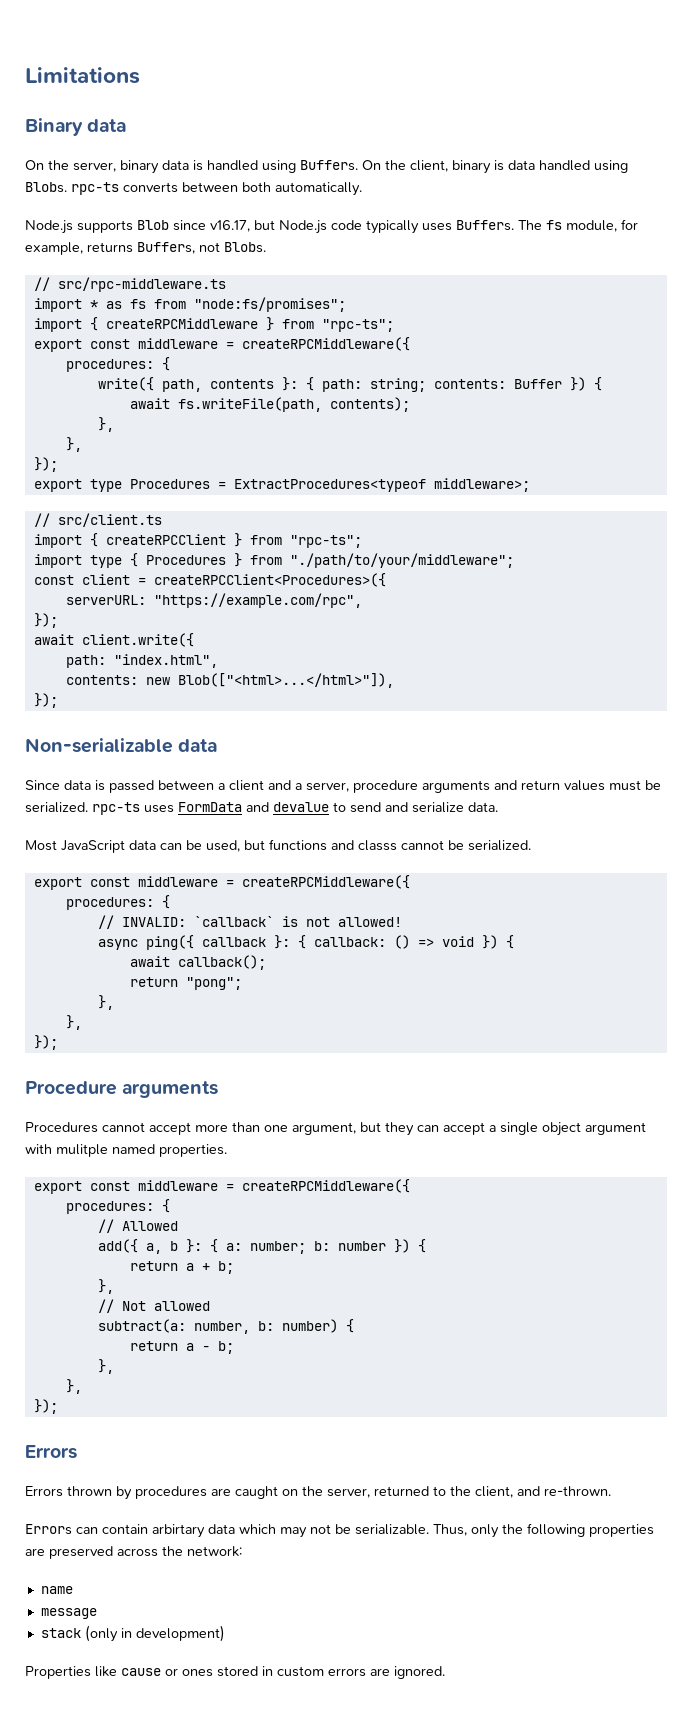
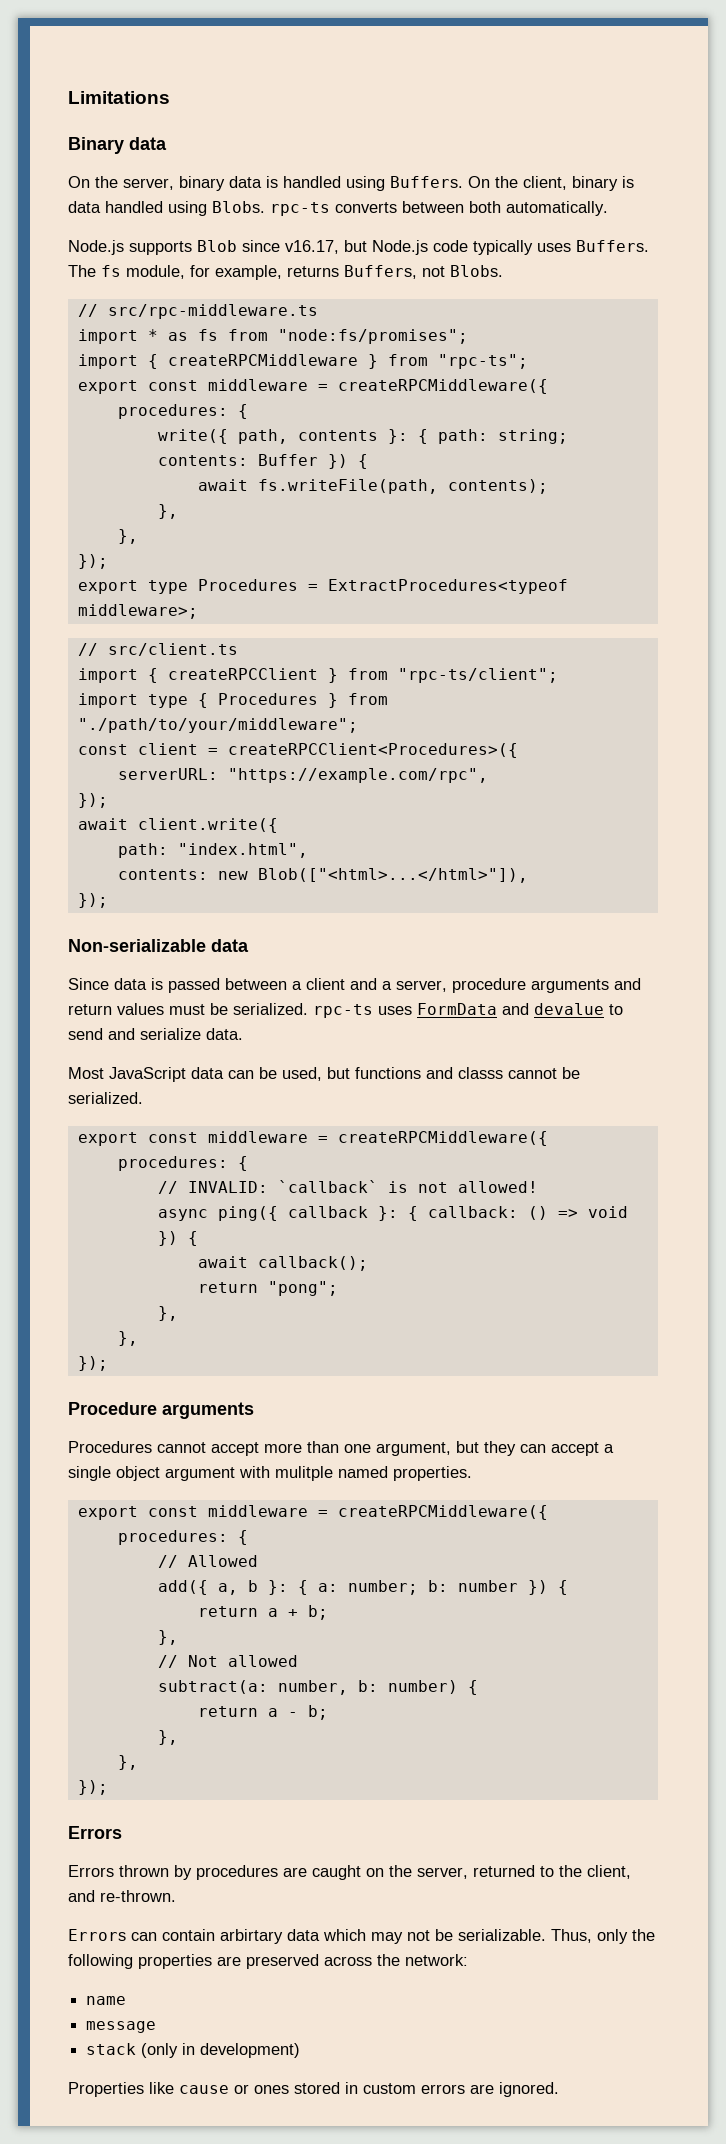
- import { createRPCClient } from "rpc-ts";
+ import { createRPCClient } from "rpc-ts/client";

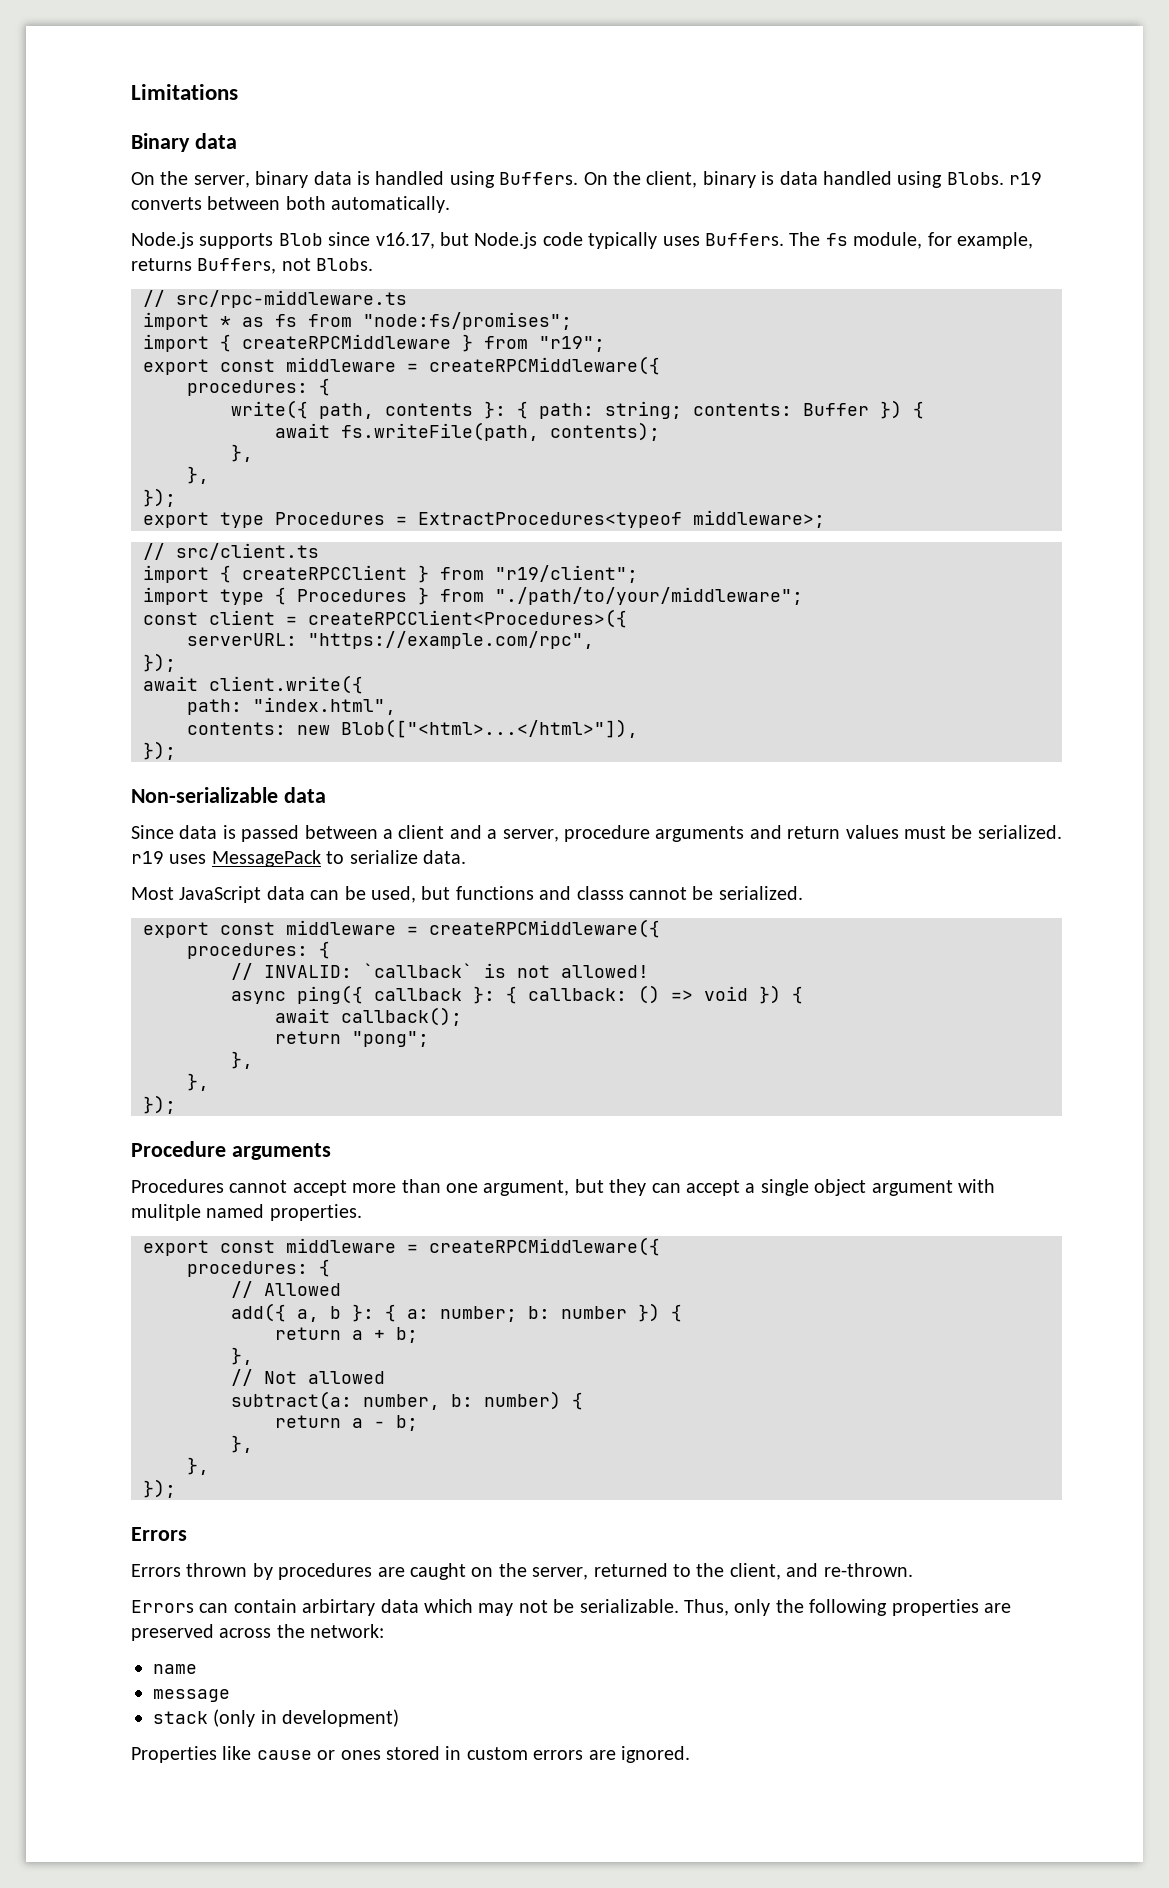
- On the client, binary is data handled using Blobs. rpc-ts converts between both automatically.
+ On the client, binary is data handled using Blobs. r19 converts between both automatically.
- import { createRPCMiddleware } from "rpc-ts";
+ import { createRPCMiddleware } from "r19";
- import { createRPCClient } from "rpc-ts/client";
+ import { createRPCClient } from "r19/client";
- Since data is passed between a client and a server, procedure arguments and return values must be serialized. rpc-ts uses FormData and devalue to send and serialize data.
+ Since data is passed between a client and a server, procedure arguments and return values must be serialized. r19 uses MessagePack to serialize data.

